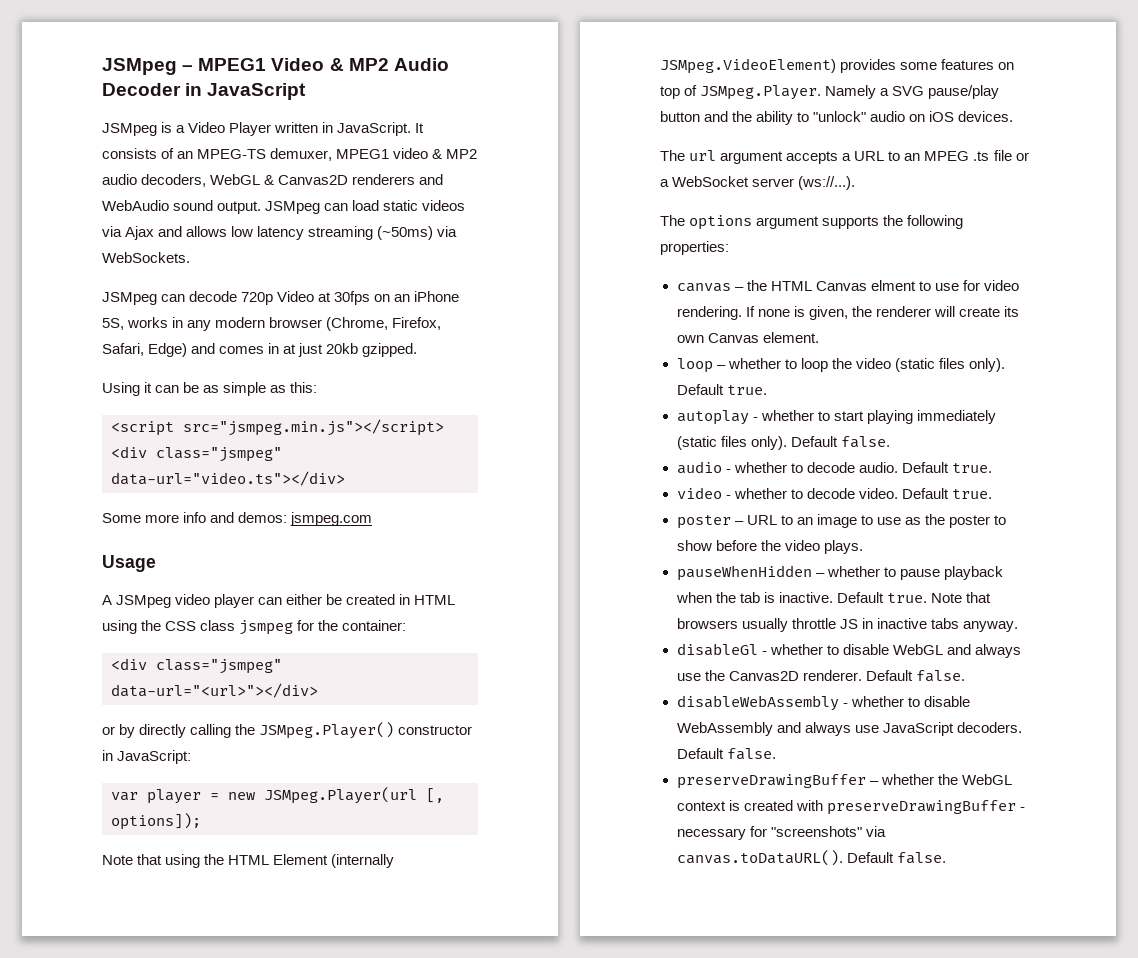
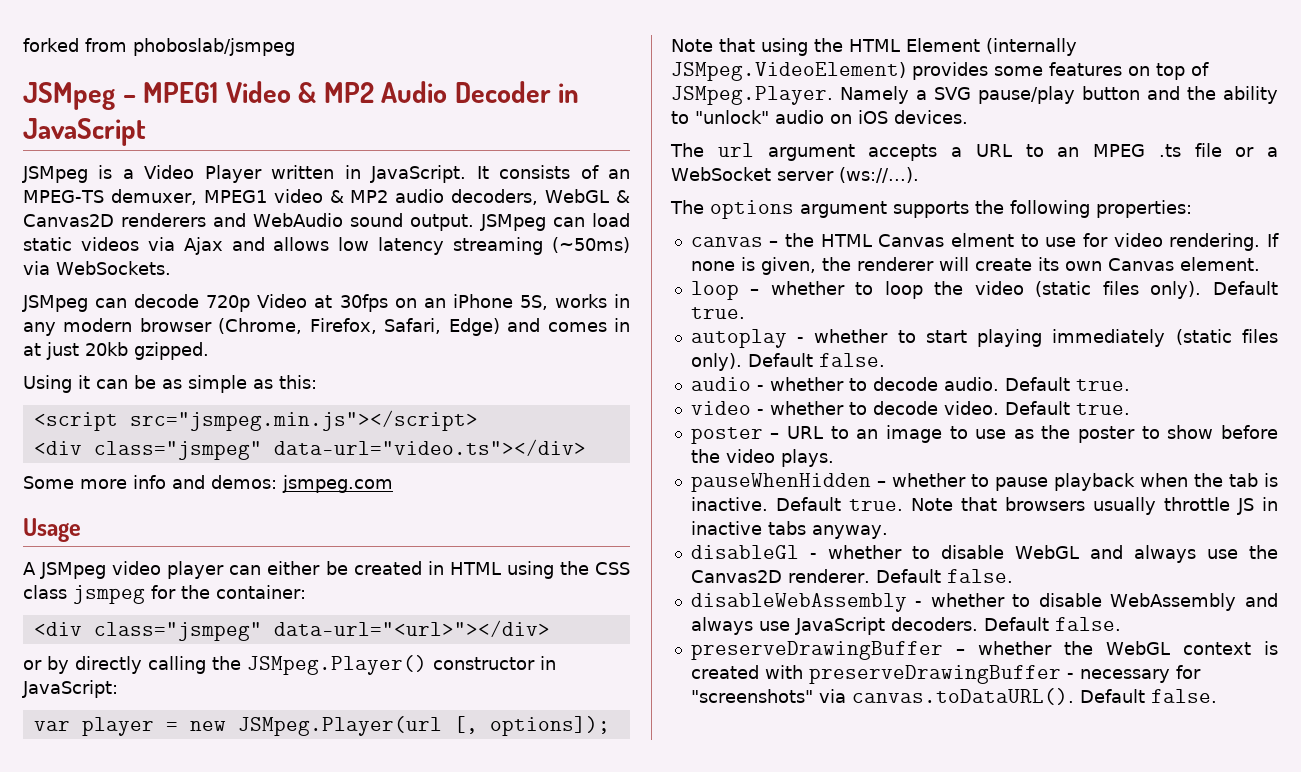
+ forked from phoboslab/jsmpeg

